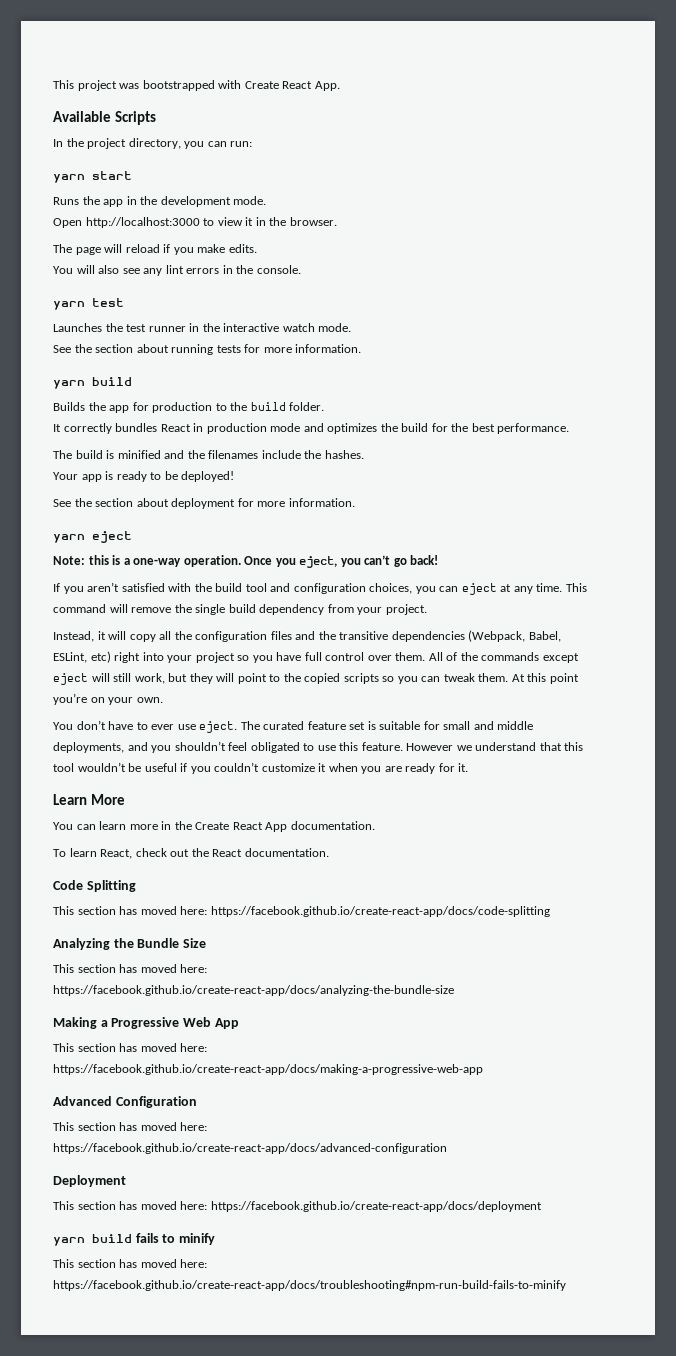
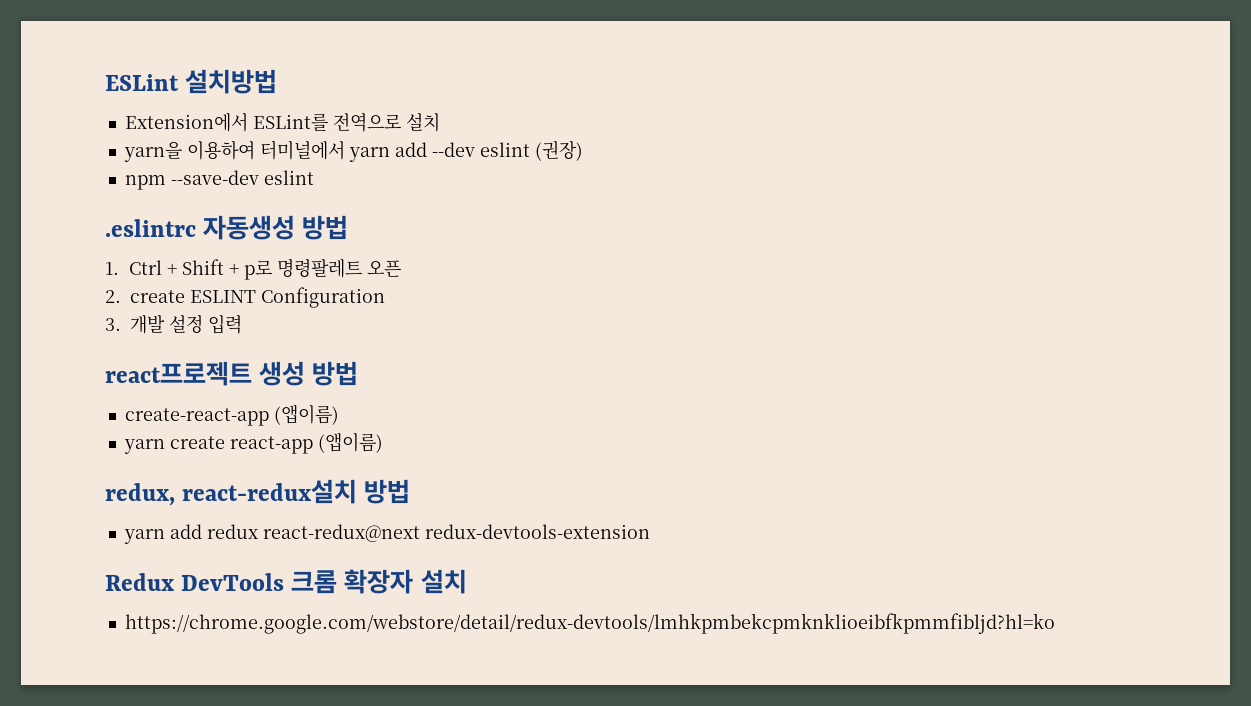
- This project was bootstrapped with Create React App.
- Available Scripts
- In the project directory, you can run:
- yarn start
- Runs the app in the development mode.
- Open http://localhost:3000 to view it in the browser.
- The page will reload if you make edits.
- You will also see any lint errors in the console.
- yarn test
- Launches the test runner in the interactive watch mode.
- See the section about running tests for more information.
- yarn build
- Builds the app for production to the build folder.
- It correctly bundles React in production mode and optimizes the build for the best performance.
- The build is minified and the filenames include the hashes.
- Your app is ready to be deployed!
- See the section about deployment for more information.
- yarn eject
- Note: this is a one-way operation. Once you eject, you can’t go back!
- If you aren’t satisfied with the build tool and configuration choices, you can eject at any time. This command will remove the single build dependency from your project.
- Instead, it will copy all the configuration files and the transitive dependencies (Webpack, Babel, ESLint, etc) right into your project so you have full control over them. All of the commands except eject will still work, but they will point to the copied scripts so you can tweak them. At this point you’re on your own.
- You don’t have to ever use eject. The curated feature set is suitable for small and middle deployments, and you shouldn’t feel obligated to use this feature. However we understand that this tool wouldn’t be useful if you couldn’t customize it when you are ready for it.
- Learn More
- You can learn more in the Create React App documentation.
- To learn React, check out the React documentation.
- Code Splitting
- This section has moved here: https://facebook.github.io/create-react-app/docs/code-splitting
- Analyzing the Bundle Size
- This section has moved here: https://facebook.github.io/create-react-app/docs/analyzing-the-bundle-size
- Making a Progressive Web App
- This section has moved here: https://facebook.github.io/create-react-app/docs/making-a-progressive-web-app
- Advanced Configuration
- This section has moved here: https://facebook.github.io/create-react-app/docs/advanced-configuration
- Deployment
- This section has moved here: https://facebook.github.io/create-react-app/docs/deployment
- yarn build fails to minify
- This section has moved here: https://facebook.github.io/create-react-app/docs/troubleshooting#npm-run-build-fails-to-minify
+ ESLint 설치방법
+ Extension에서 ESLint를 전역으로 설치
+ yarn을 이용하여 터미널에서 yarn add --dev eslint (권장)
+ npm --save-dev eslint
+ .eslintrc 자동생성 방법
+ 1. Ctrl + Shift + p로 명령팔레트 오픈
+ 2. create ESLINT Configuration
+ 3. 개발 설정 입력
+ react프로젝트 생성 방법
+ create-react-app (앱이름)
+ yarn create react-app (앱이름)
+ redux, react-redux설치 방법
+ yarn add redux react-redux@next redux-devtools-extension
+ Redux DevTools 크롬 확장자 설치
+ https://chrome.google.com/webstore/detail/redux-devtools/lmhkpmbekcpmknklioeibfkpmmfibljd?hl=ko

